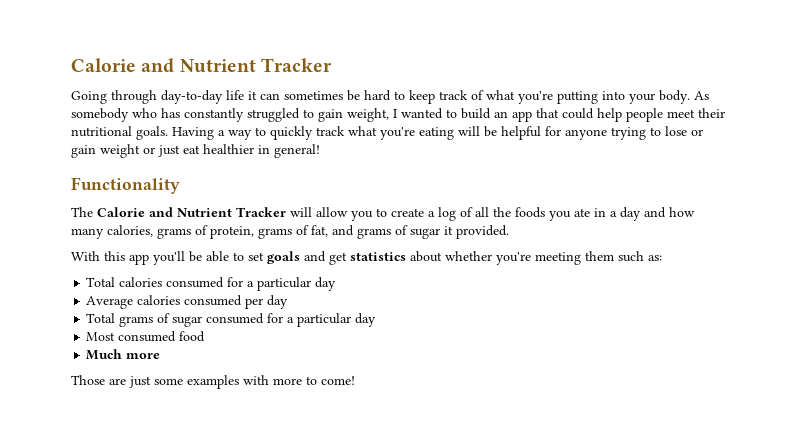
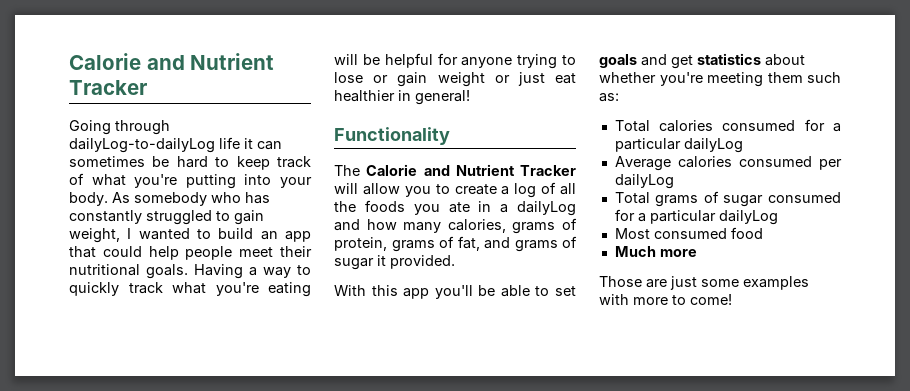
- Going through day-to-day life it can sometimes be hard to keep track of what you're putting into your body.
+ Going through dailyLog-to-dailyLog life it can sometimes be hard to keep track of what you're putting into your body.
- The Calorie and Nutrient Tracker will allow you to create a log of all the foods you ate in a day and how many calories, grams of protein, grams of fat, and grams of sugar it provided.
+ The Calorie and Nutrient Tracker will allow you to create a log of all the foods you ate in a dailyLog and how many calories, grams of protein, grams of fat, and grams of sugar it provided.
- Total calories consumed for a particular day
+ Total calories consumed for a particular dailyLog
- Average calories consumed per day
+ Average calories consumed per dailyLog
- Total grams of sugar consumed for a particular day
+ Total grams of sugar consumed for a particular dailyLog

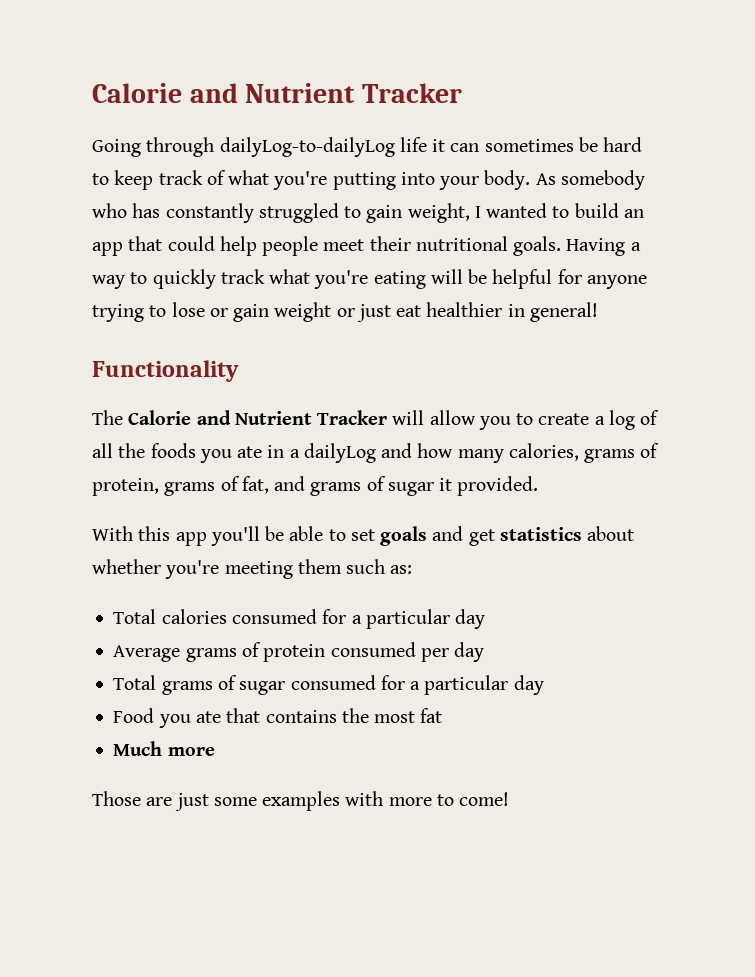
- Total calories consumed for a particular dailyLog
+ Total calories consumed for a particular day
- Average calories consumed per dailyLog
+ Average grams of protein consumed per day
- Total grams of sugar consumed for a particular dailyLog
- Most consumed food
+ Total grams of sugar consumed for a particular day
+ Food you ate that contains the most fat

